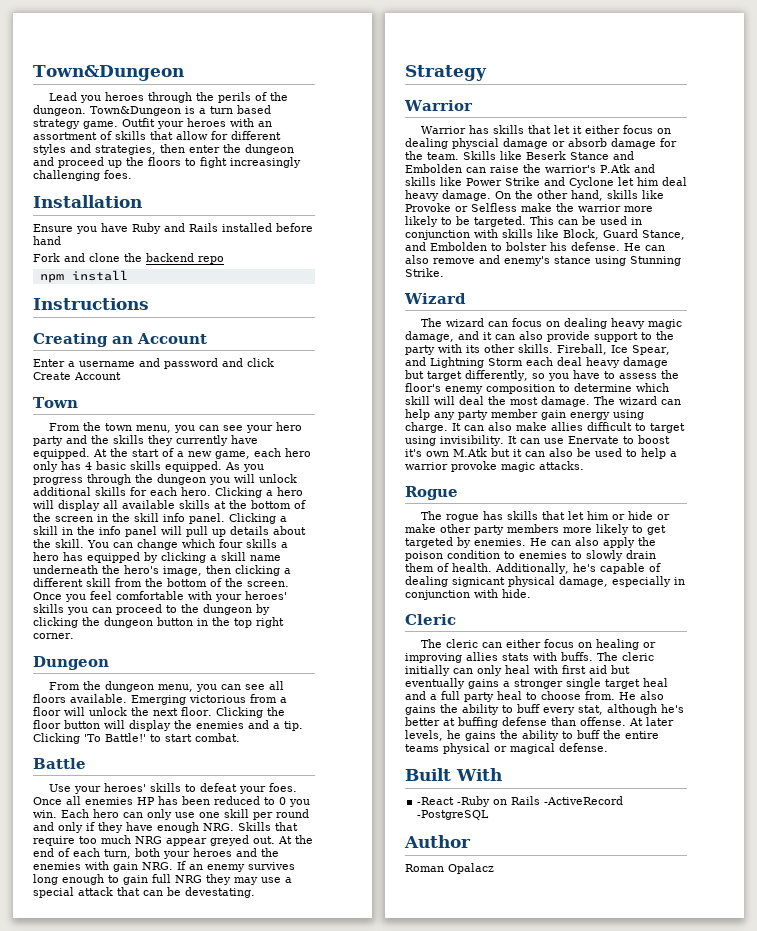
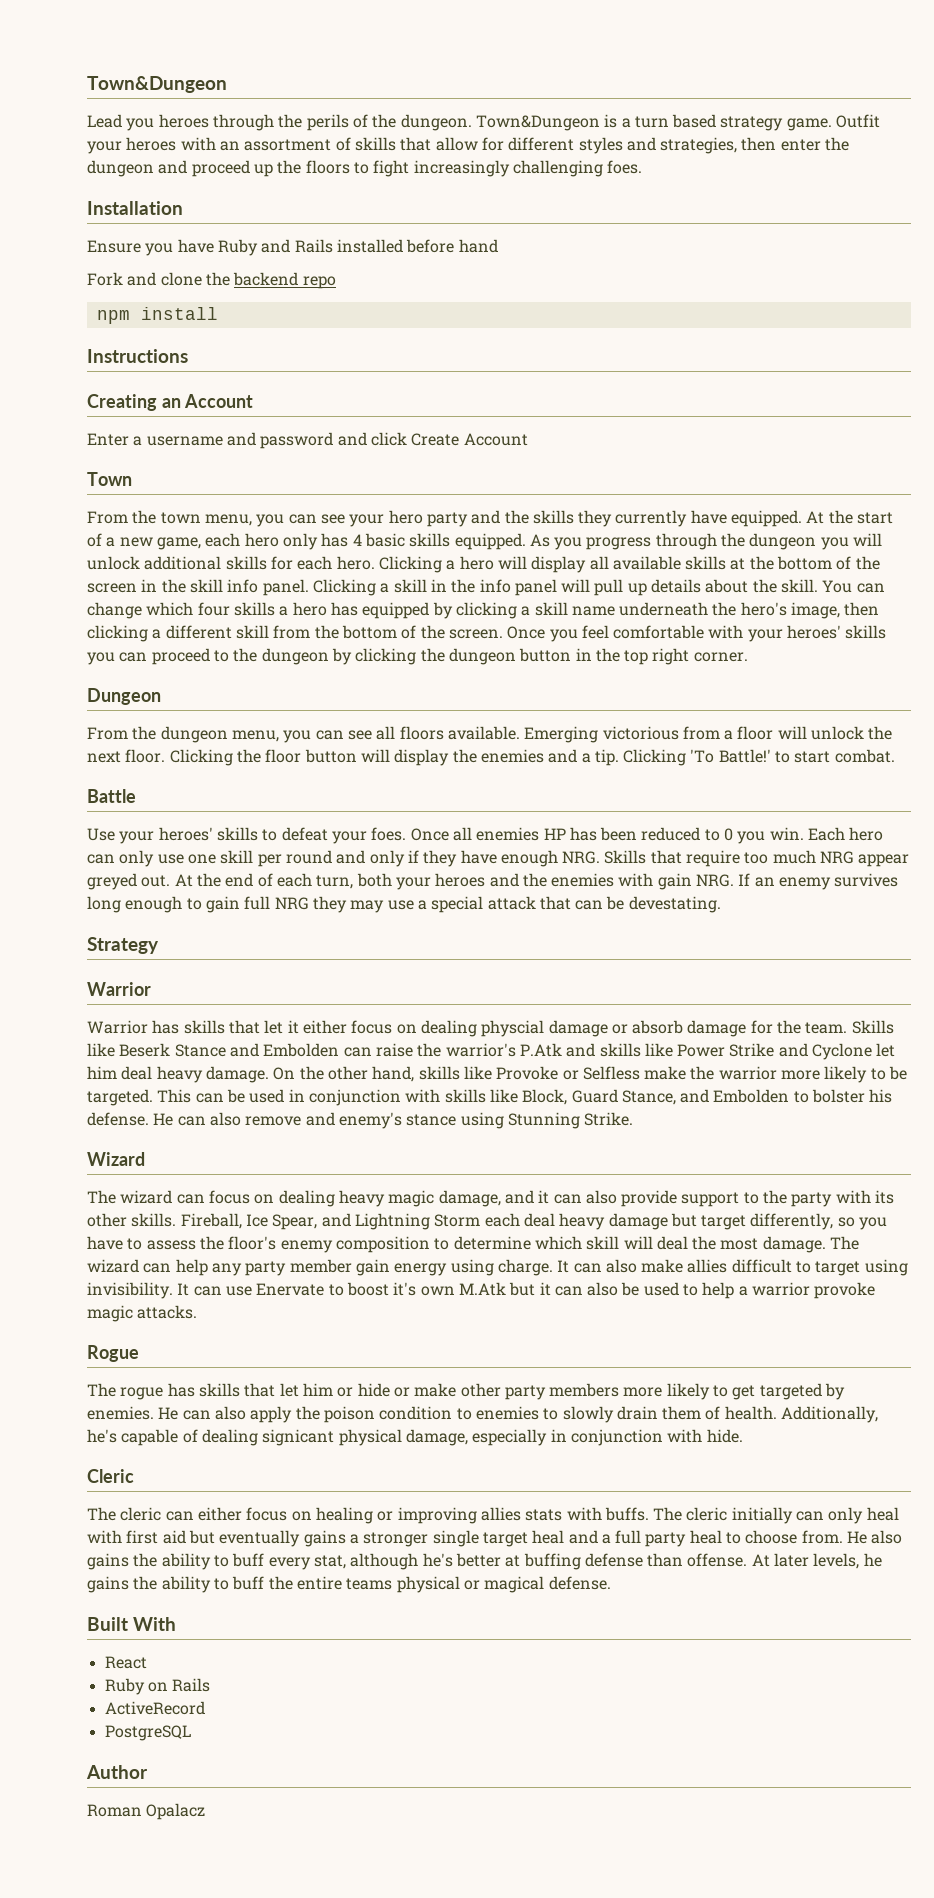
- -React -Ruby on Rails -ActiveRecord -PostgreSQL
+ React
+ Ruby on Rails
+ ActiveRecord
+ PostgreSQL

